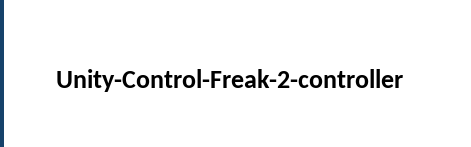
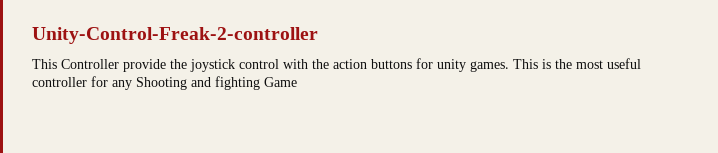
+ This Controller provide the joystick control with the action buttons for unity games. This is the most useful controller for any Shooting and fighting Game

